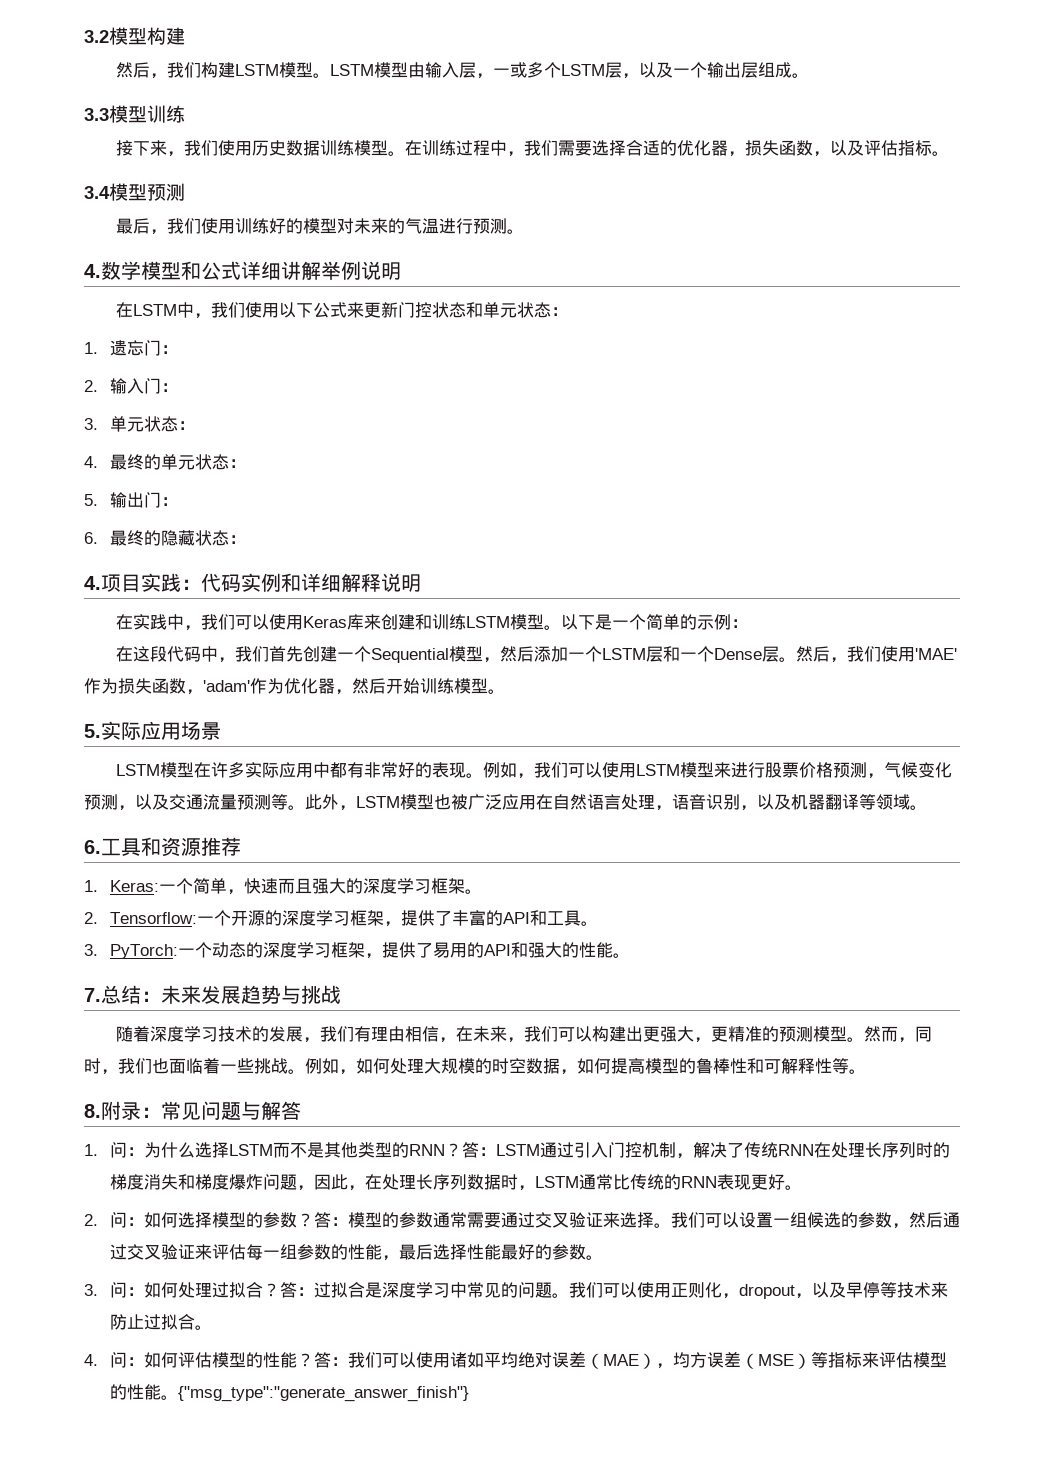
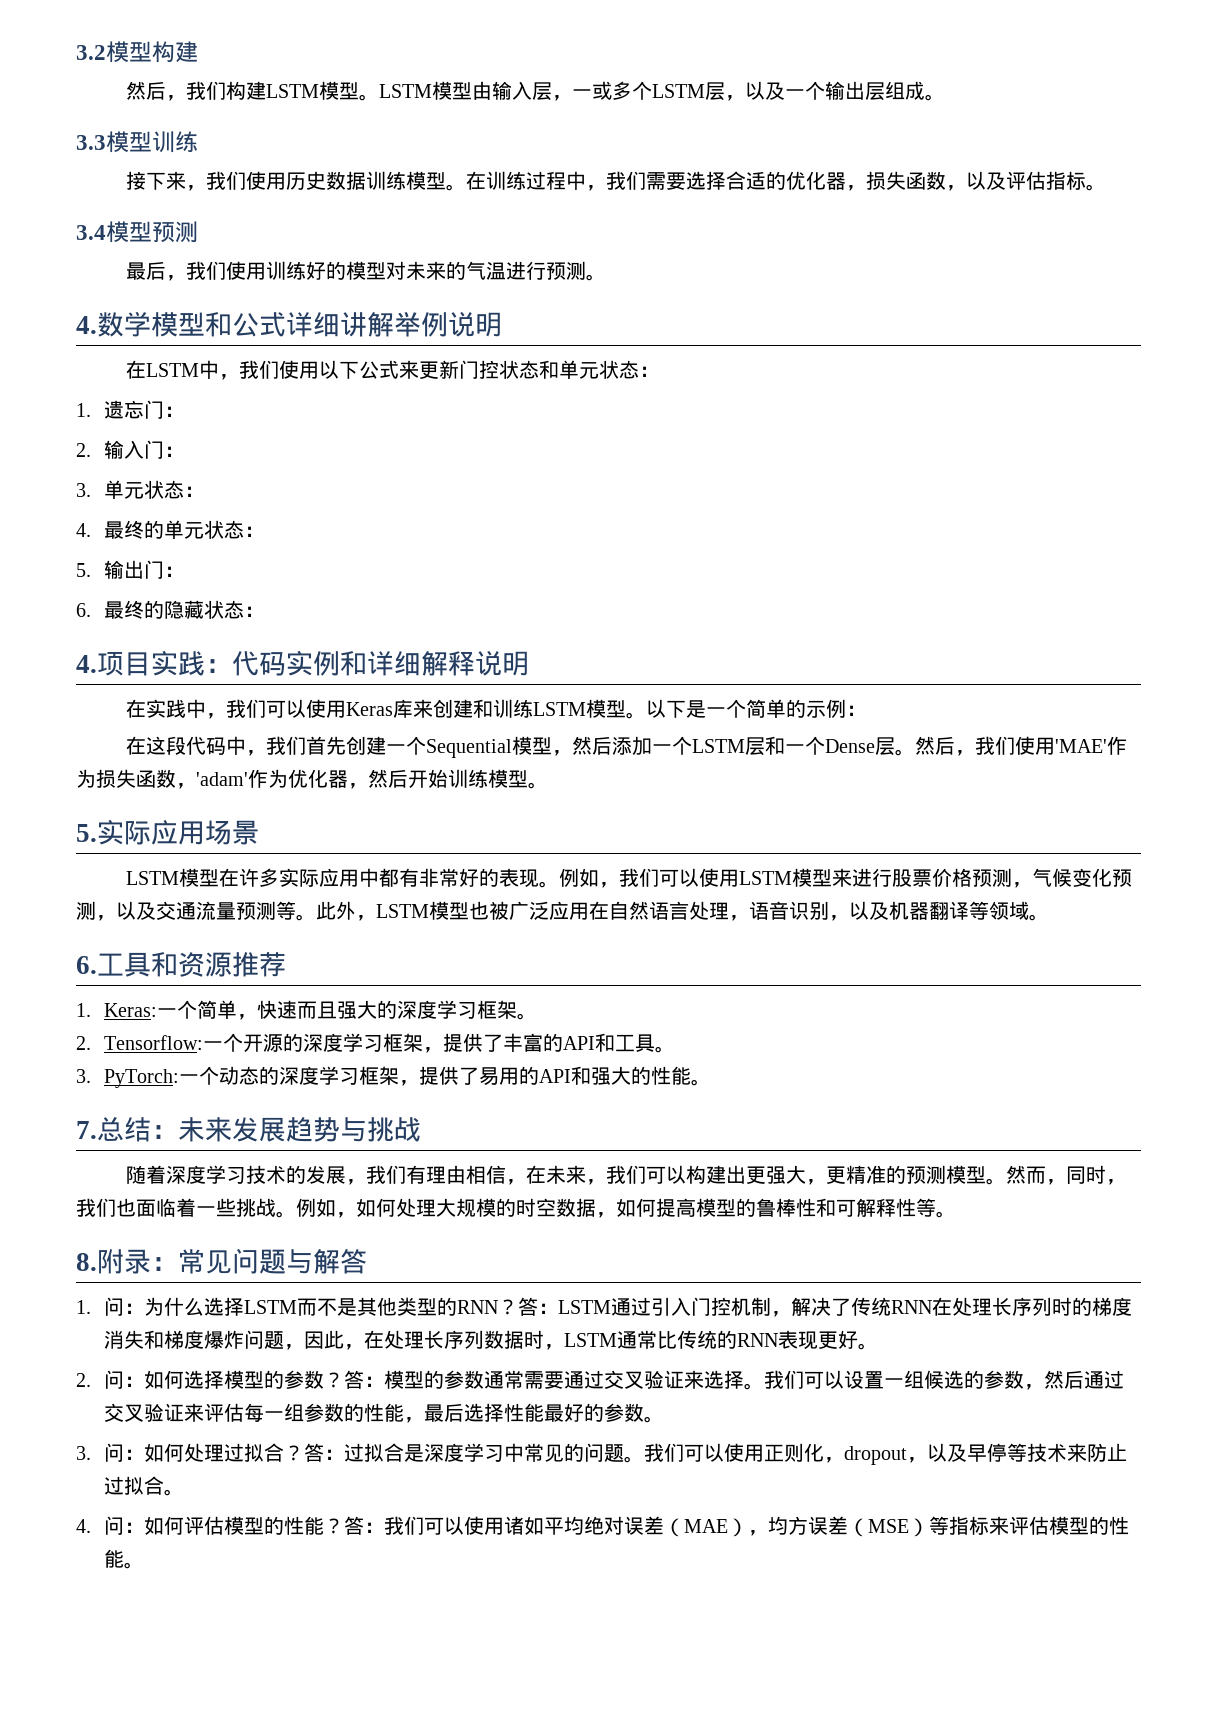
- {"msg_type":"generate_answer_finish"}

